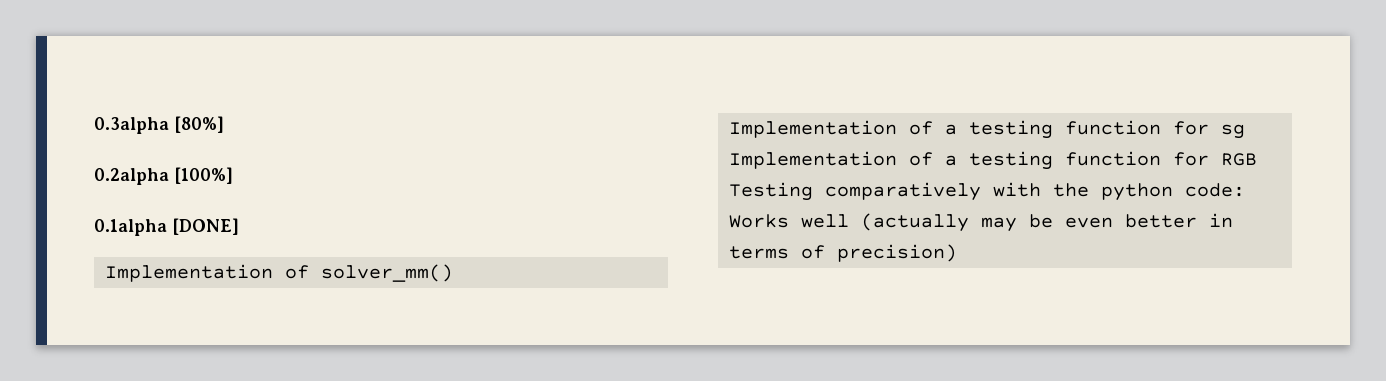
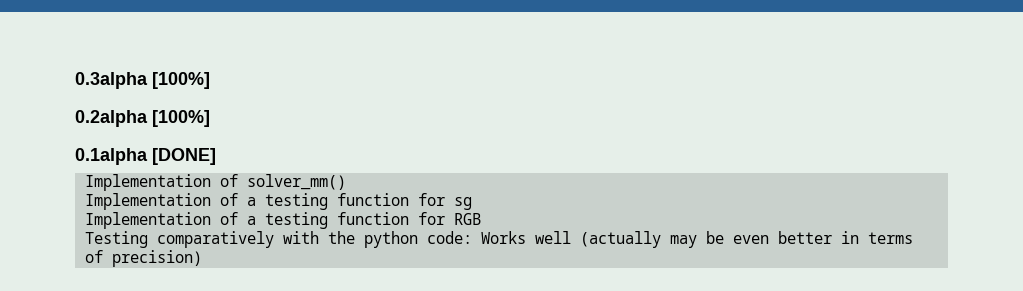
- 0.3alpha [80%]
+ 0.3alpha [100%]

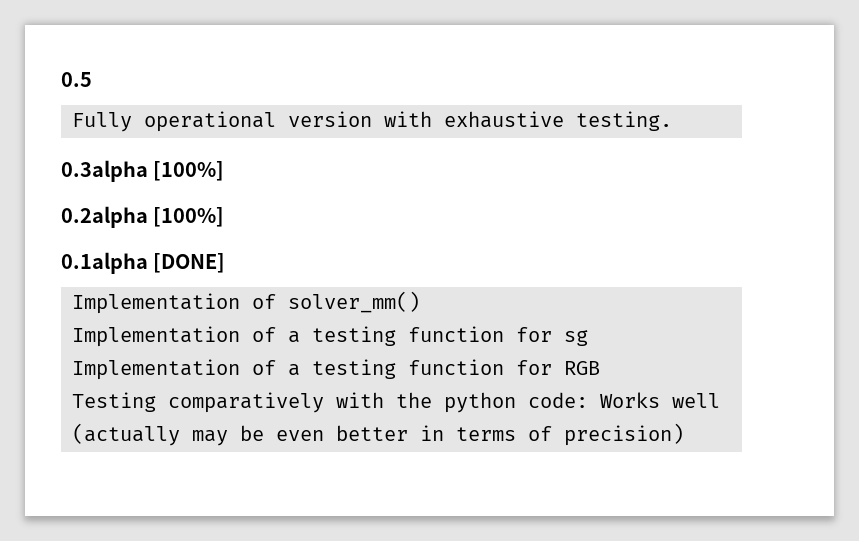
+ 0.5
+ Fully operational version with exhaustive testing.

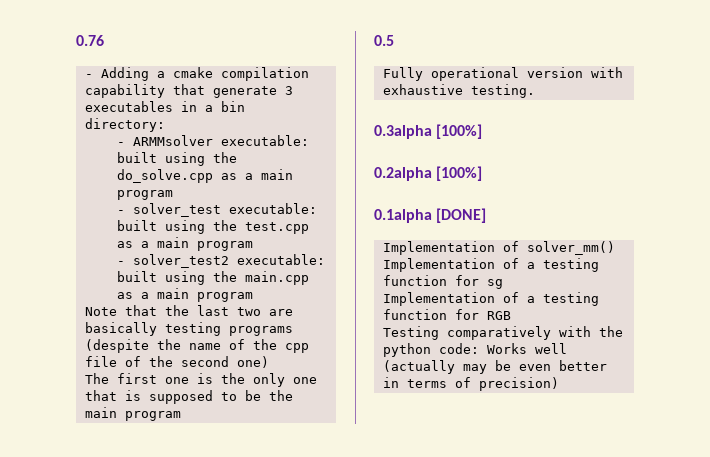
+ 0.76
+ - Adding a cmake compilation capability that generate 3 executables in a bin directory:
+ - ARMMsolver executable: built using the do_solve.cpp as a main program
+ - solver_test executable: built using the test.cpp as a main program
+ - solver_test2 executable: built using the main.cpp as a main program
+ Note that the last two are basically testing programs (despite the name of the cpp file of the second one)
+ The first one is the only one that is supposed to be the main program

